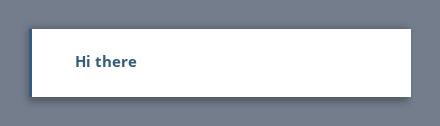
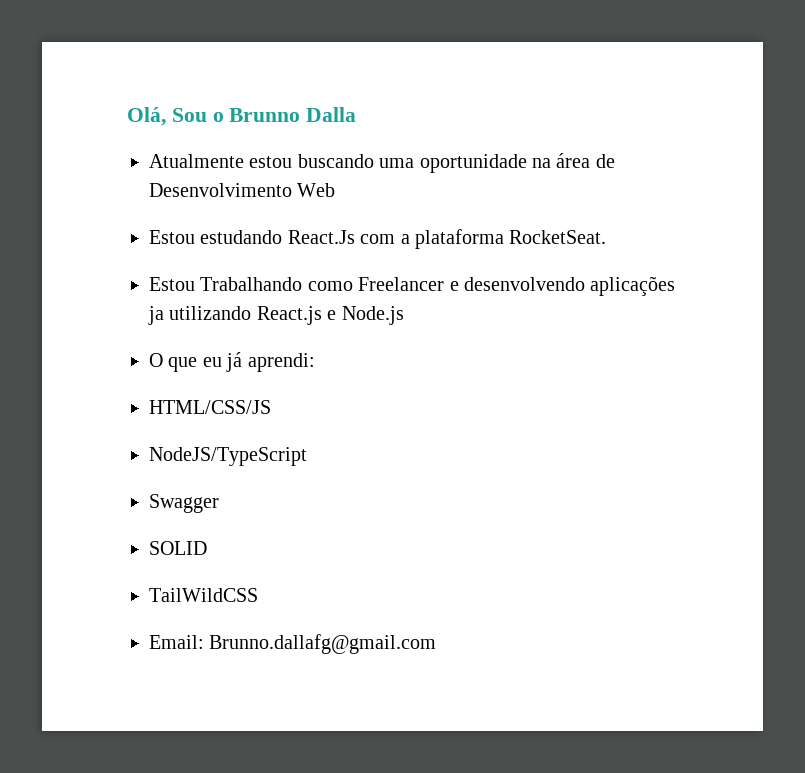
- Hi there
+ Olá, Sou o Brunno Dalla
+ Atualmente estou buscando uma oportunidade na área de Desenvolvimento Web
+ Estou estudando React.Js com a plataforma RocketSeat.
+ Estou Trabalhando como Freelancer e desenvolvendo aplicações ja utilizando React.js e Node.js
+ O que eu já aprendi:
+ HTML/CSS/JS
+ NodeJS/TypeScript
+ Swagger
+ SOLID
+ TailWildCSS
+ Email: Brunno.dallafg@gmail.com

